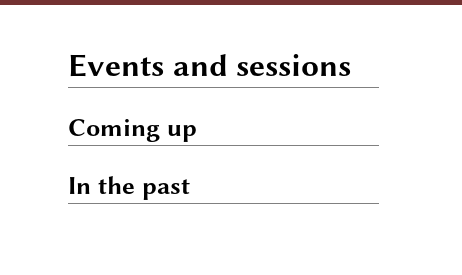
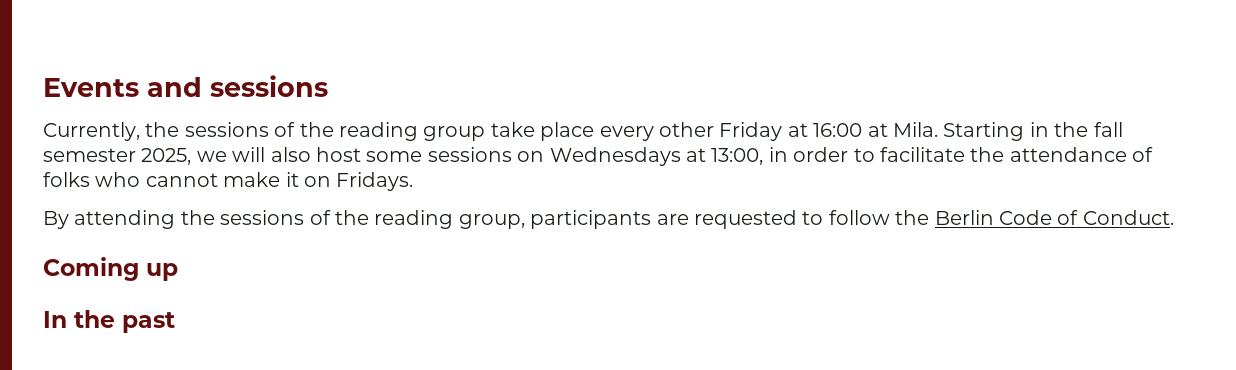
+ Currently, the sessions of the reading group take place every other Friday at 16:00 at Mila. Starting in the fall semester 2025, we will also host some sessions on Wednesdays at 13:00, in order to facilitate the attendance of folks who cannot make it on Fridays.
+ By attending the sessions of the reading group, participants are requested to follow the Berlin Code of Conduct.

